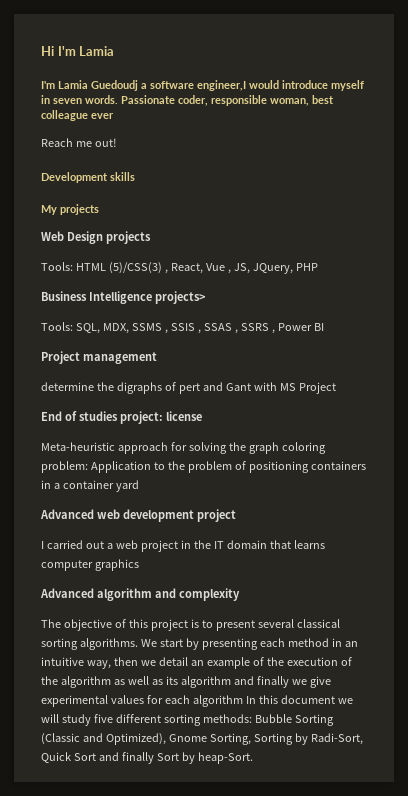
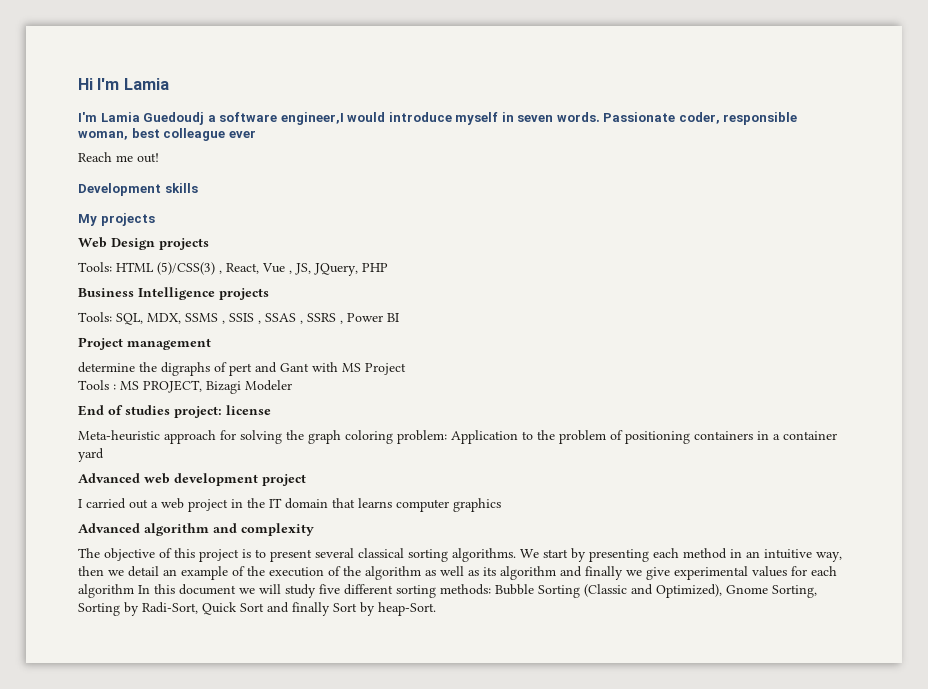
- Business Intelligence projects>
+ Business Intelligence projects
+ Tools : MS PROJECT, Bizagi Modeler

